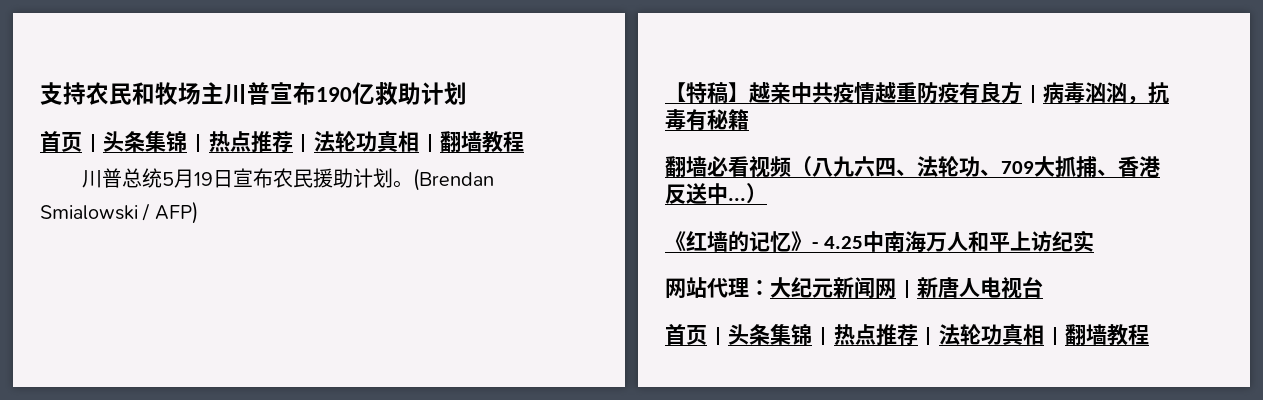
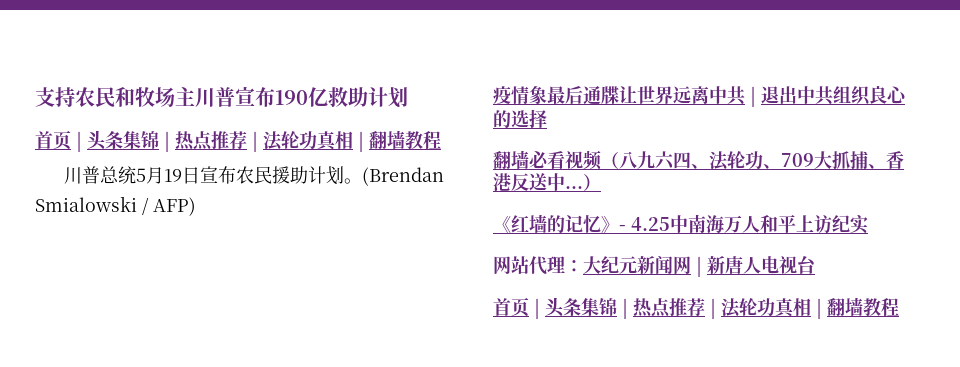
- 【特稿】越亲中共疫情越重防疫有良方 | 病毒汹汹，抗毒有秘籍
+ 疫情象最后通牒让世界远离中共 | 退出中共组织良心的选择

